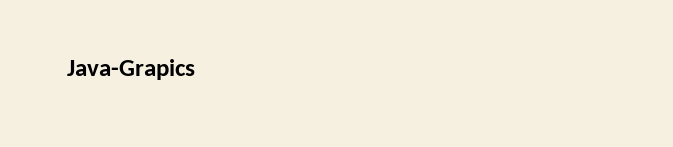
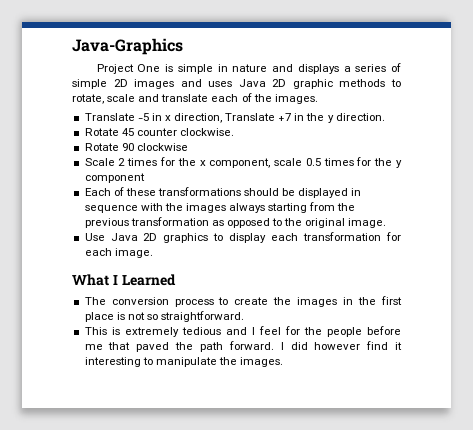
- Java-Grapics
+ Java-Graphics
+ Project One is simple in nature and displays a series of simple 2D images and uses Java 2D graphic methods to rotate, scale and translate each of the images.
+ Translate -5 in x direction, Translate +7 in the y direction.
+ Rotate 45 counter clockwise.
+ Rotate 90 clockwise
+ Scale 2 times for the x component, scale 0.5 times for the y component
+ Each of these transformations should be displayed in sequence with the images always starting from the previous transformation as opposed to the original image.
+ Use Java 2D graphics to display each transformation for each image.
+ What I Learned
+ The conversion process to create the images in the first place is not so straightforward.
+ This is extremely tedious and I feel for the people before me that paved the path forward. I did however find it interesting to manipulate the images.

